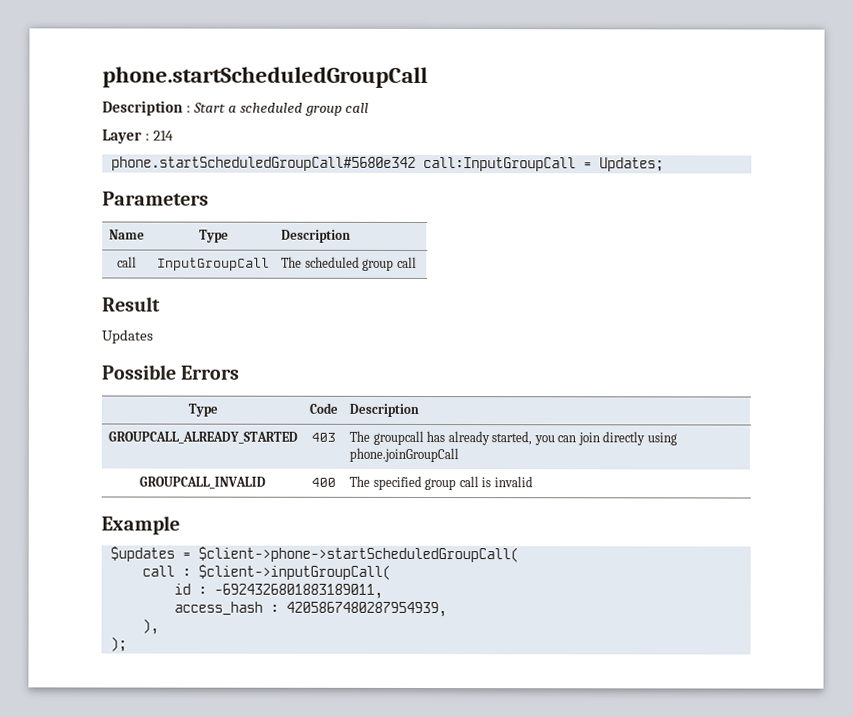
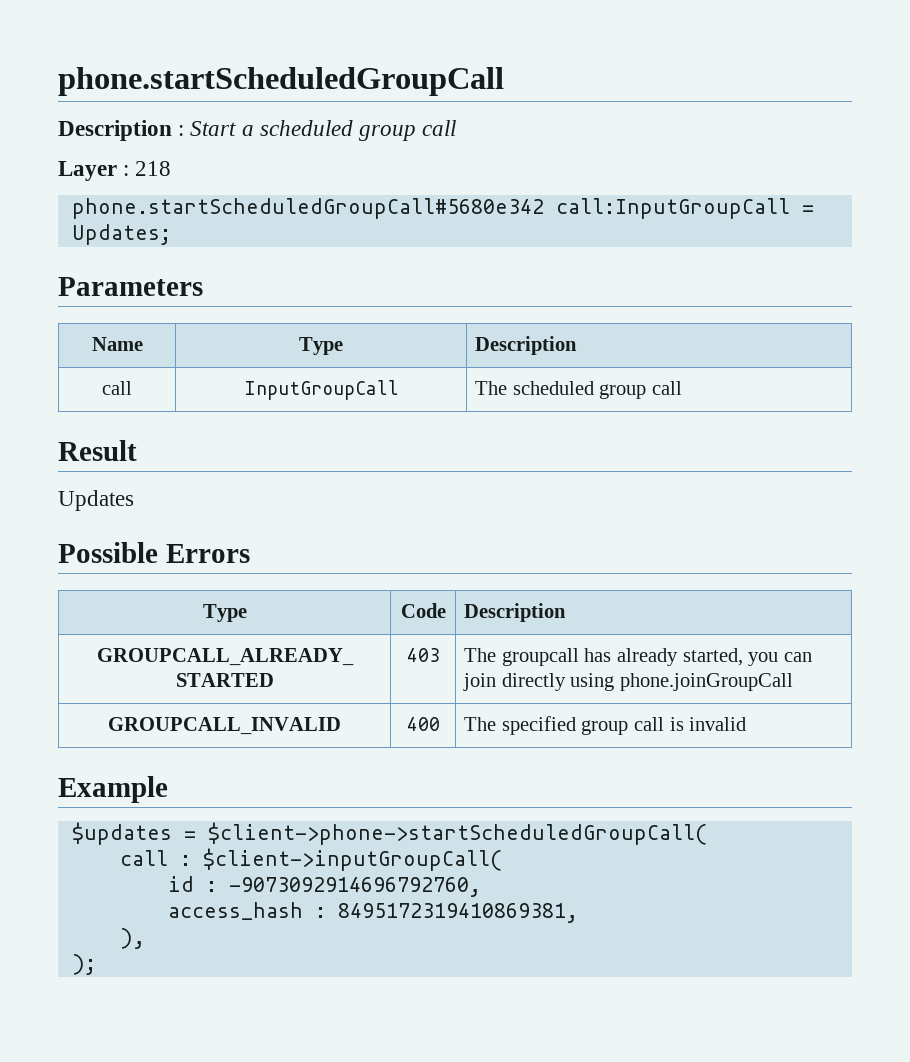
- Layer : 214
+ Layer : 218
- id : -6924326801883189011,
+ id : -9073092914696792760,
- access_hash : 4205867480287954939,
+ access_hash : 8495172319410869381,

